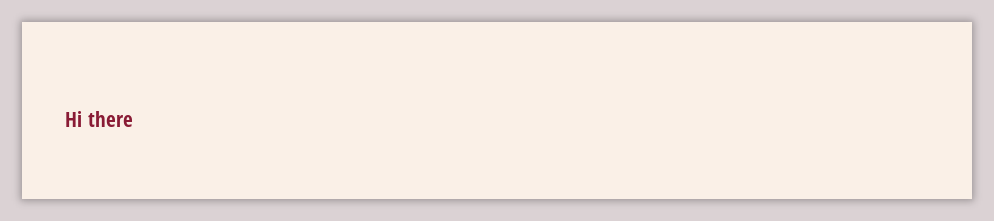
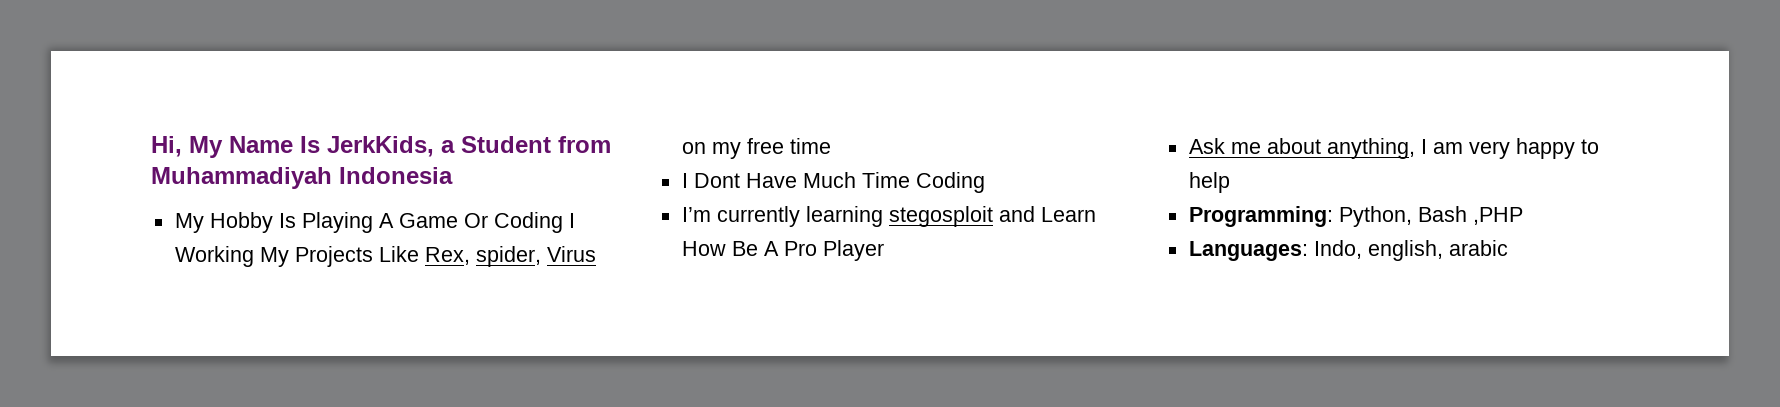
- Hi there
+ Hi, My Name Is JerkKids, a Student from Muhammadiyah Indonesia
+ My Hobby Is Playing A Game Or Coding I Working My Projects Like Rex, spider, Virus on my free time
+ I Dont Have Much Time Coding
+ I’m currently learning stegosploit and Learn How Be A Pro Player
+ Ask me about anything, I am very happy to help
+ Programming: Python, Bash ,PHP
+ Languages: Indo, english, arabic

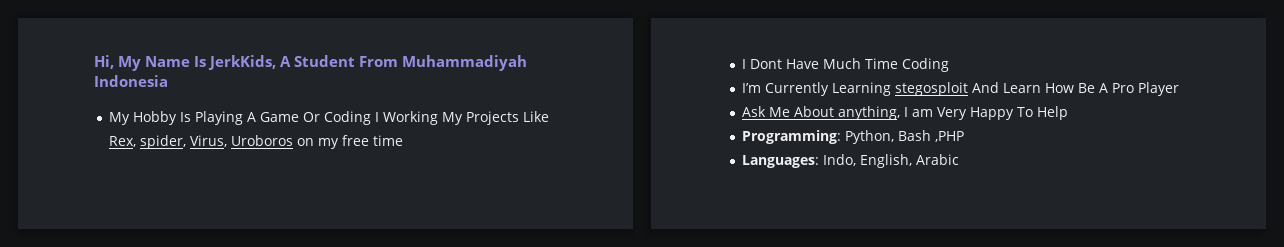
- Hi, My Name Is JerkKids, a Student from Muhammadiyah Indonesia
+ Hi, My Name Is JerkKids, A Student From Muhammadiyah Indonesia
- My Hobby Is Playing A Game Or Coding I Working My Projects Like Rex, spider, Virus on my free time
+ My Hobby Is Playing A Game Or Coding I Working My Projects Like Rex, spider, Virus, Uroboros on my free time
- I’m currently learning stegosploit and Learn How Be A Pro Player
+ I’m Currently Learning stegosploit And Learn How Be A Pro Player
- Ask me about anything, I am very happy to help
+ Ask Me About anything, I am Very Happy To Help
- Languages: Indo, english, arabic
+ Languages: Indo, English, Arabic

